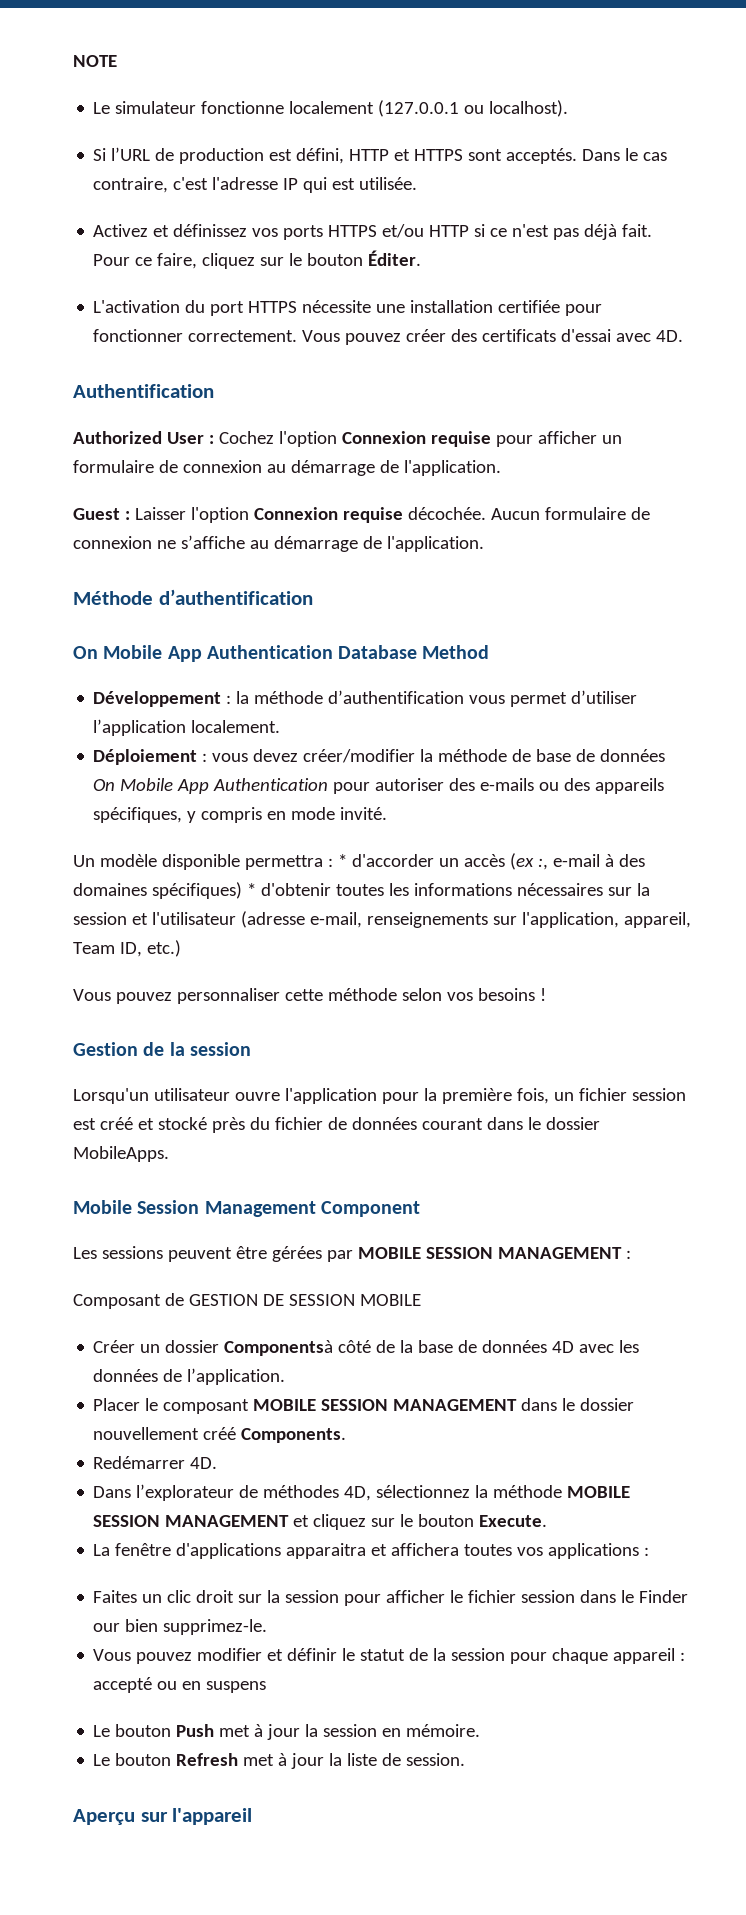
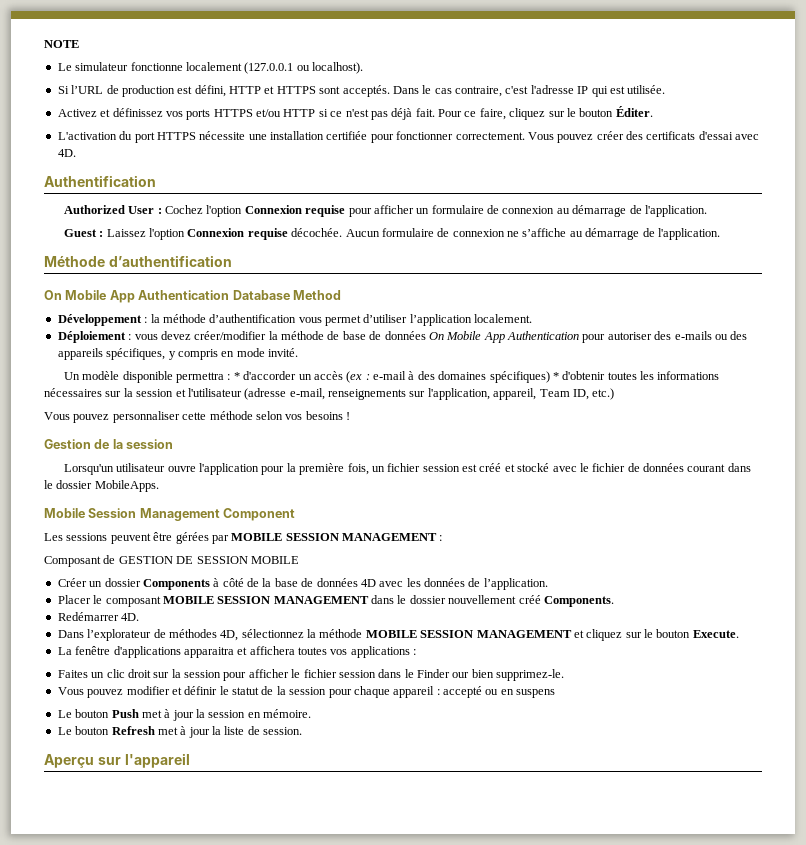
- Guest : Laisser l'option Connexion requise décochée.
+ Guest : Laissez l'option Connexion requise décochée.
- Un modèle disponible permettra : * d'accorder un accès (ex :, e-mail à des domaines spécifiques) * d'obtenir toutes les informations nécessaires sur la session et l'utilisateur (adresse e-mail, renseignements sur l'application, appareil, Team ID, etc.)
+ Un modèle disponible permettra : * d'accorder un accès (ex : e-mail à des domaines spécifiques) * d'obtenir toutes les informations nécessaires sur la session et l'utilisateur (adresse e-mail, renseignements sur l'application, appareil, Team ID, etc.)
- Lorsqu'un utilisateur ouvre l'application pour la première fois, un fichier session est créé et stocké près du fichier de données courant dans le dossier MobileApps.
+ Lorsqu'un utilisateur ouvre l'application pour la première fois, un fichier session est créé et stocké avec le fichier de données courant dans le dossier MobileApps.
- Créer un dossier Componentsà côté de la base de données 4D avec les données de l’application.
+ Créer un dossier Components à côté de la base de données 4D avec les données de l’application.

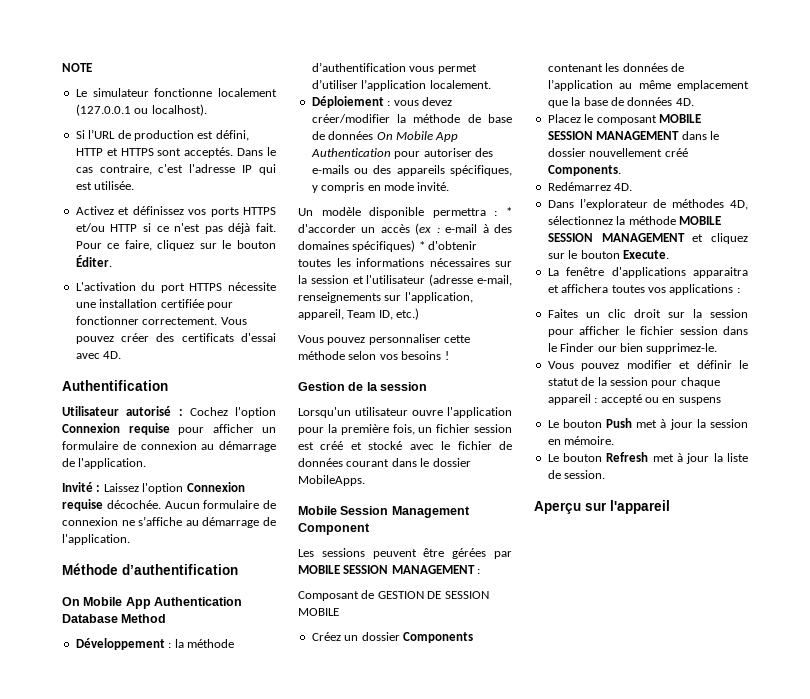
- Authorized User : Cochez l'option Connexion requise pour afficher un formulaire de connexion au démarrage de l'application.
+ Utilisateur autorisé : Cochez l'option Connexion requise pour afficher un formulaire de connexion au démarrage de l'application.
- Guest : Laissez l'option Connexion requise décochée.
+ Invité : Laissez l'option Connexion requise décochée.
- Créer un dossier Components à côté de la base de données 4D avec les données de l’application.
- Placer le composant MOBILE SESSION MANAGEMENT dans le dossier nouvellement créé Components.
+ Créez un dossier Components contenant les données de l’application au même emplacement que la base de données 4D.
+ Placez le composant MOBILE SESSION MANAGEMENT dans le dossier nouvellement créé Components.
- Redémarrer 4D.
+ Redémarrez 4D.

